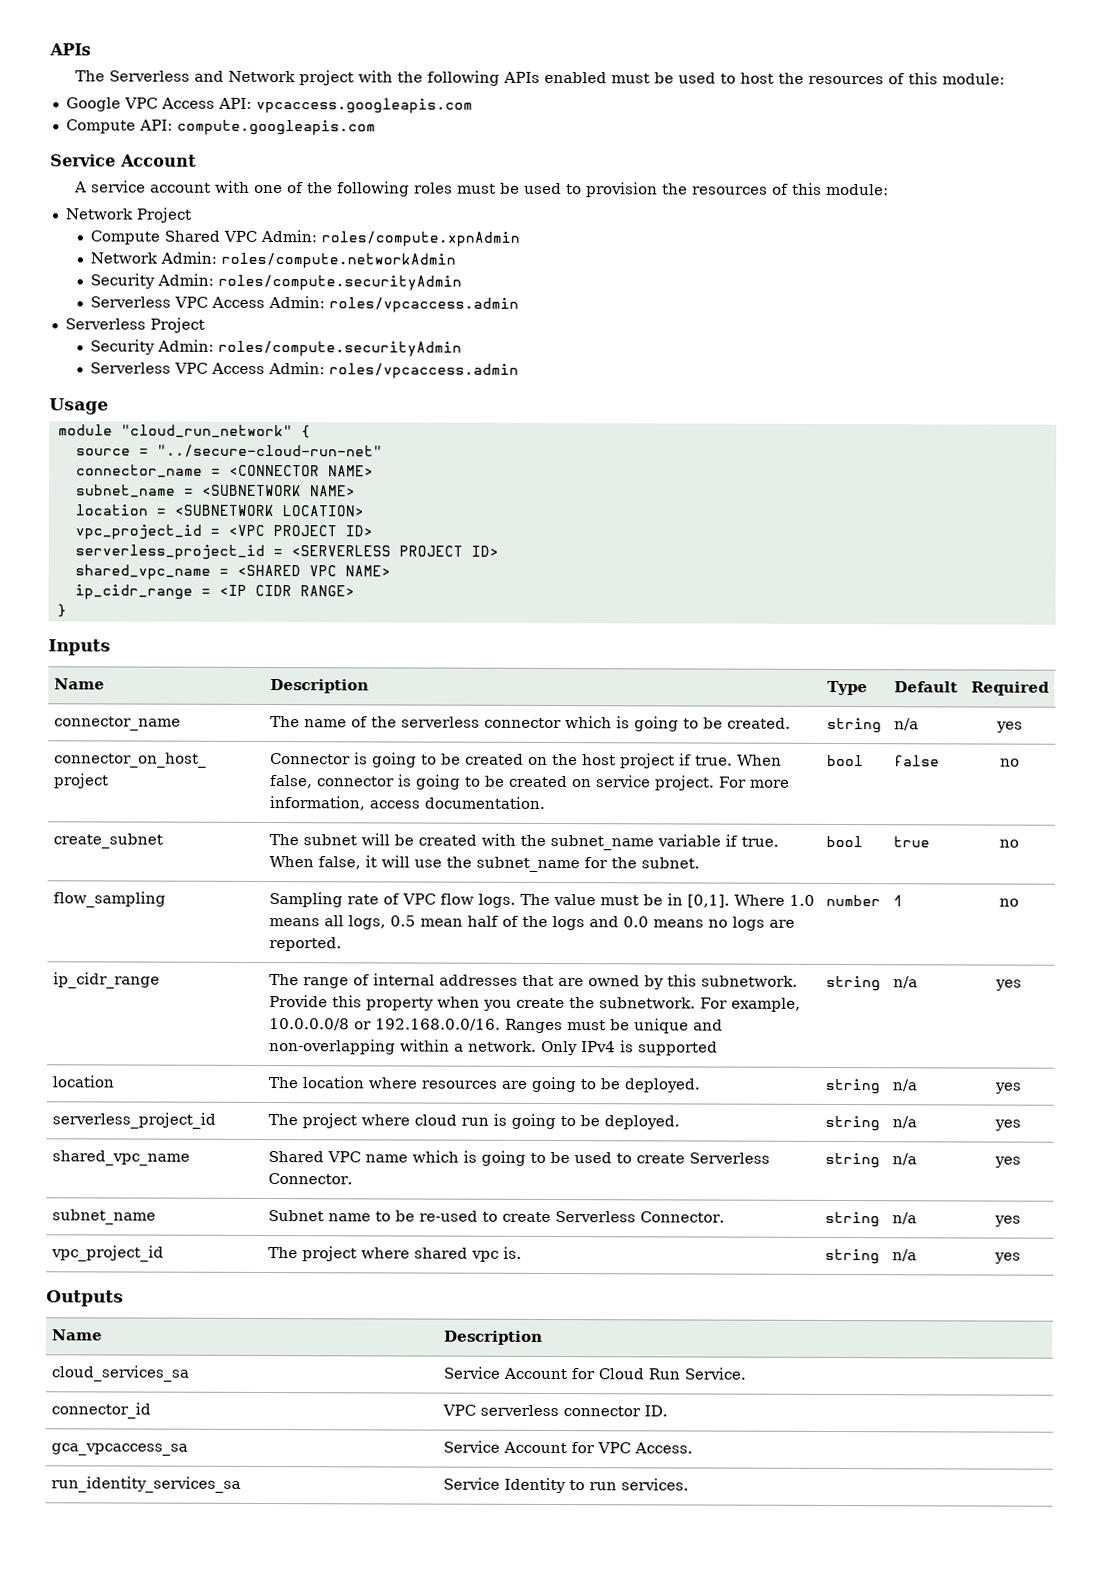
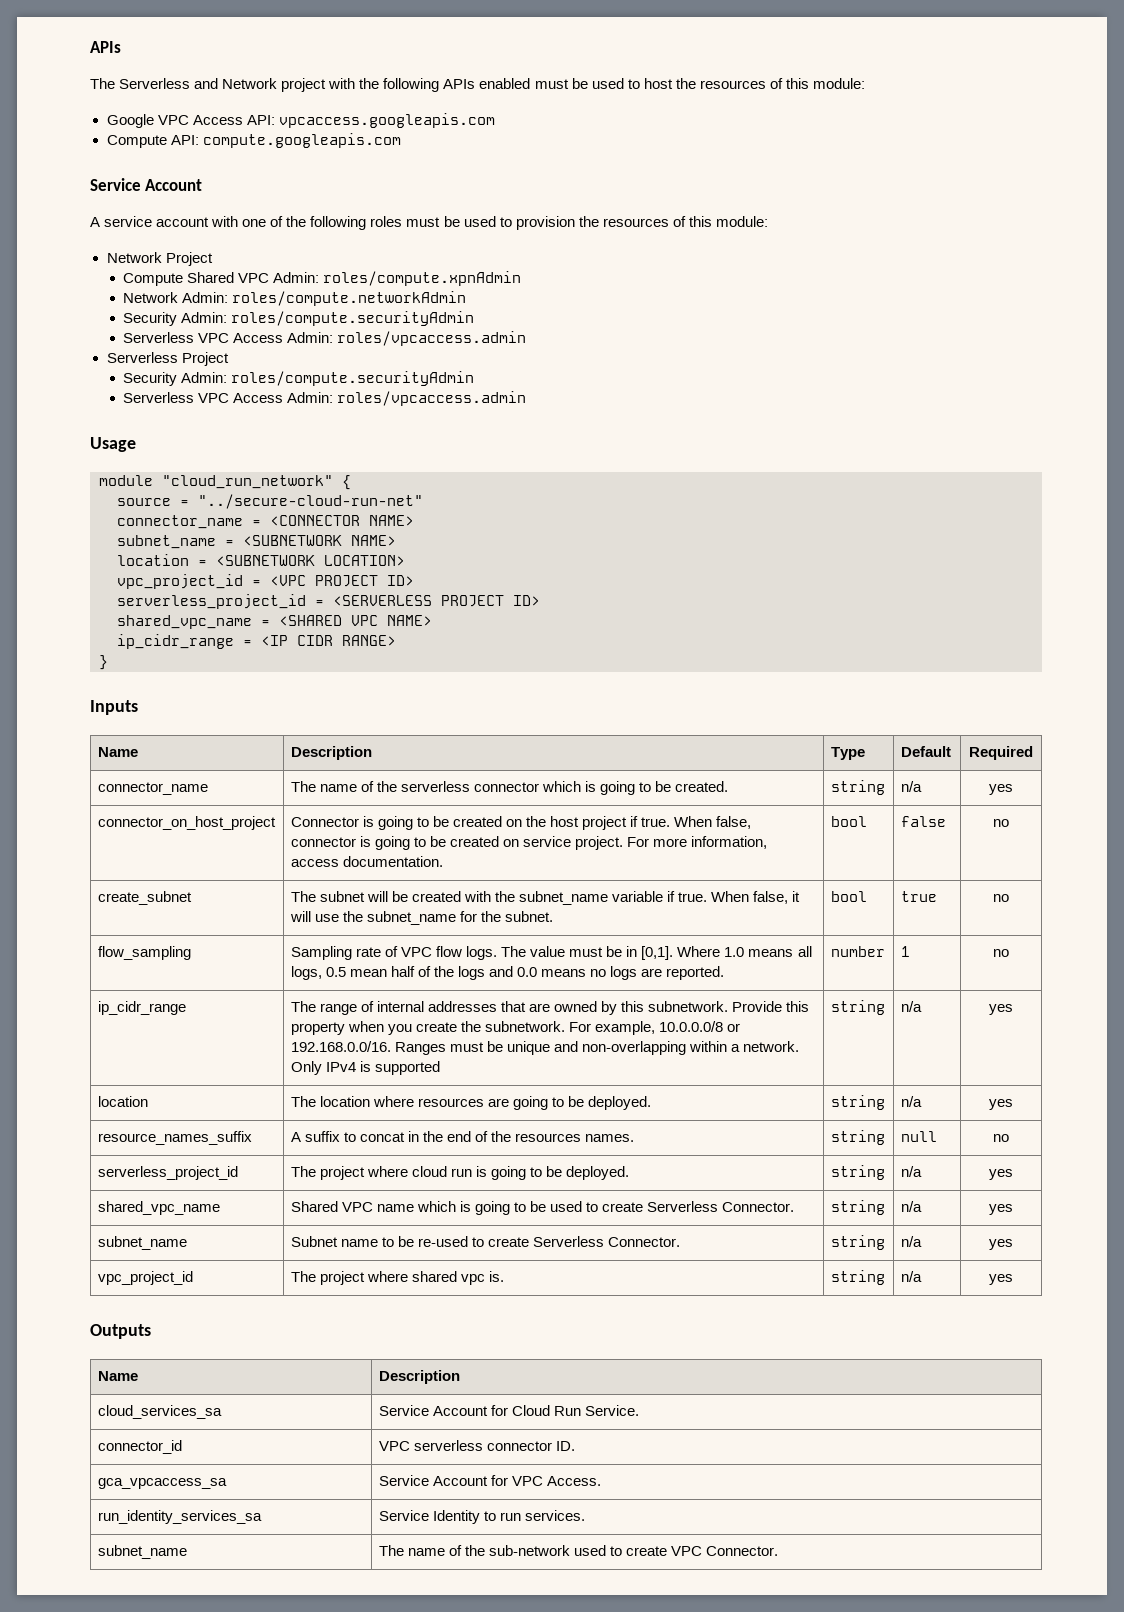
+ resource_names_suffix | A suffix to concat in the end of the resources names. | string | null | no
+ subnet_name | The name of the sub-network used to create VPC Connector.

